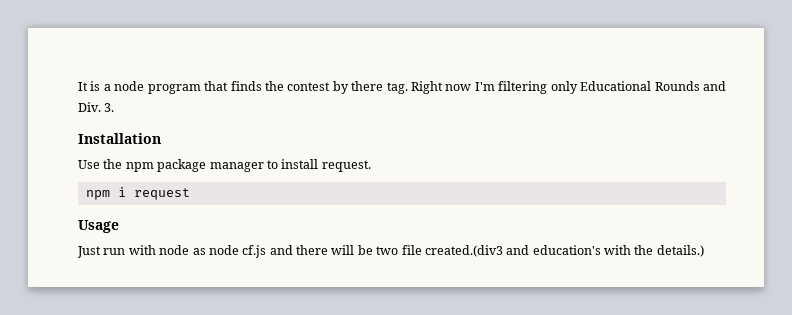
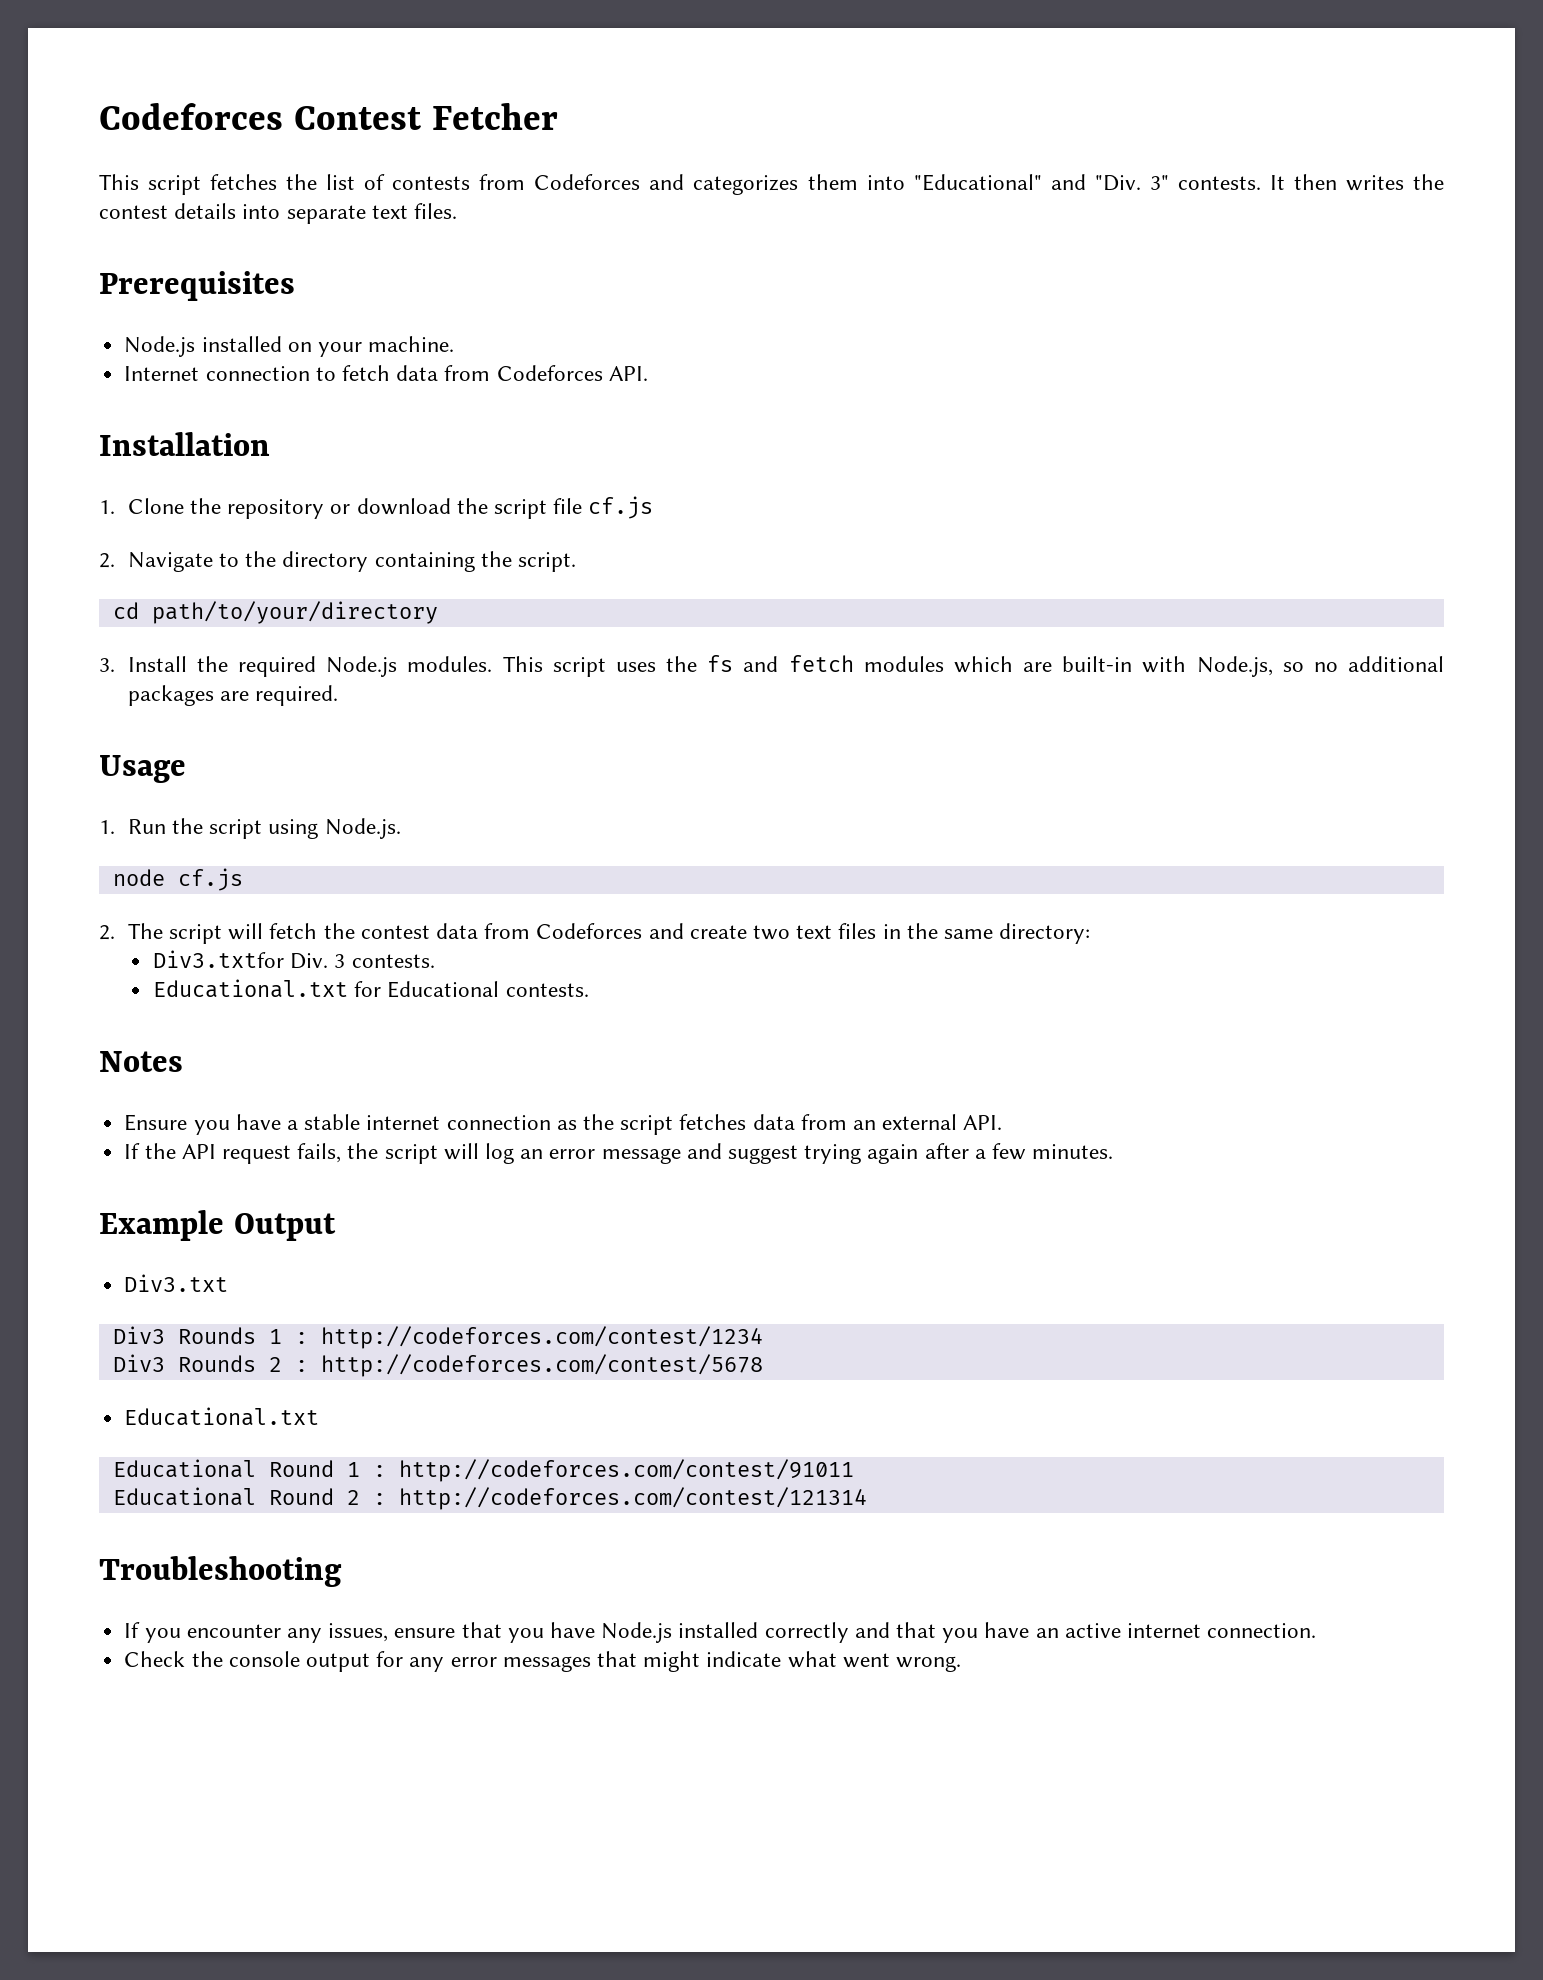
- It is a node program that finds the contest by there tag. Right now I'm filtering only Educational Rounds and Div. 3.
+ Codeforces Contest Fetcher
+ This script fetches the list of contests from Codeforces and categorizes them into "Educational" and "Div. 3" contests. It then writes the contest details into separate text files.
+ Prerequisites
+ Node.js installed on your machine.
+ Internet connection to fetch data from Codeforces API.
  Installation
- Use the npm package manager to install request.
- npm i request
+ 1. Clone the repository or download the script file cf.js
+ 2. Navigate to the directory containing the script.
+ cd path/to/your/directory
+ 3. Install the required Node.js modules. This script uses the fs and fetch modules which are built-in with Node.js, so no additional packages are required.
  Usage
- Just run with node as node cf.js and there will be two file created.(div3 and education's with the details.)
+ 1. Run the script using Node.js.
+ node cf.js
+ 2. The script will fetch the contest data from Codeforces and create two text files in the same directory:
+ Div3.txtfor Div. 3 contests.
+ Educational.txt for Educational contests.
+ Notes
+ Ensure you have a stable internet connection as the script fetches data from an external API.
+ If the API request fails, the script will log an error message and suggest trying again after a few minutes.
+ Example Output
+ Div3.txt
+ Div3 Rounds 1 : http://codeforces.com/contest/1234
+ Div3 Rounds 2 : http://codeforces.com/contest/5678
+ Educational.txt
+ Educational Round 1 : http://codeforces.com/contest/91011
+ Educational Round 2 : http://codeforces.com/contest/121314
+ Troubleshooting
+ If you encounter any issues, ensure that you have Node.js installed correctly and that you have an active internet connection.
+ Check the console output for any error messages that might indicate what went wrong.

